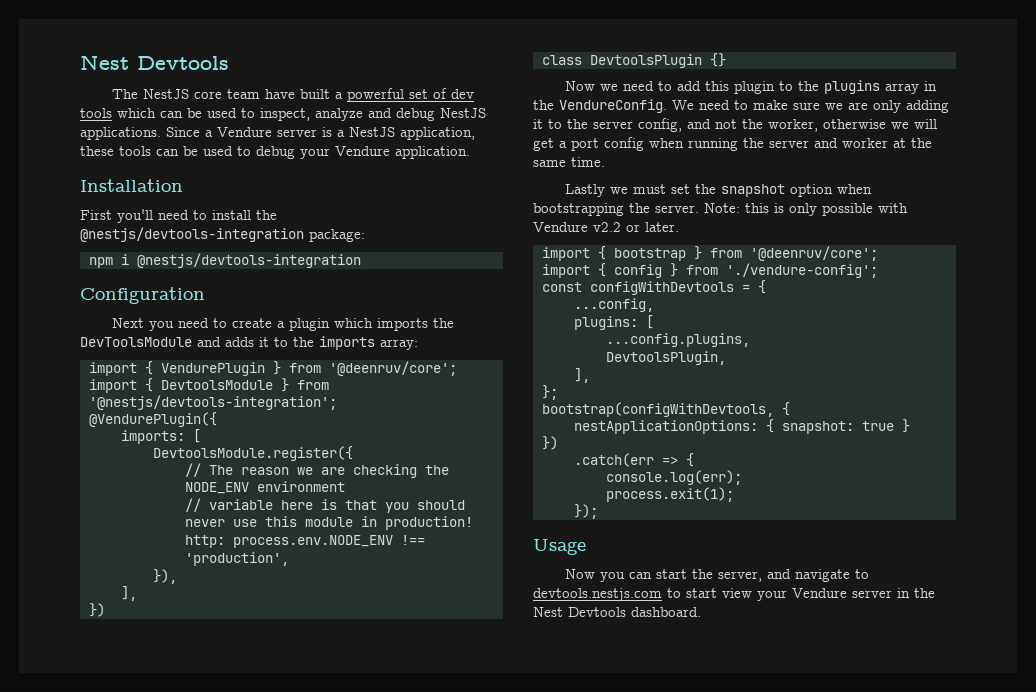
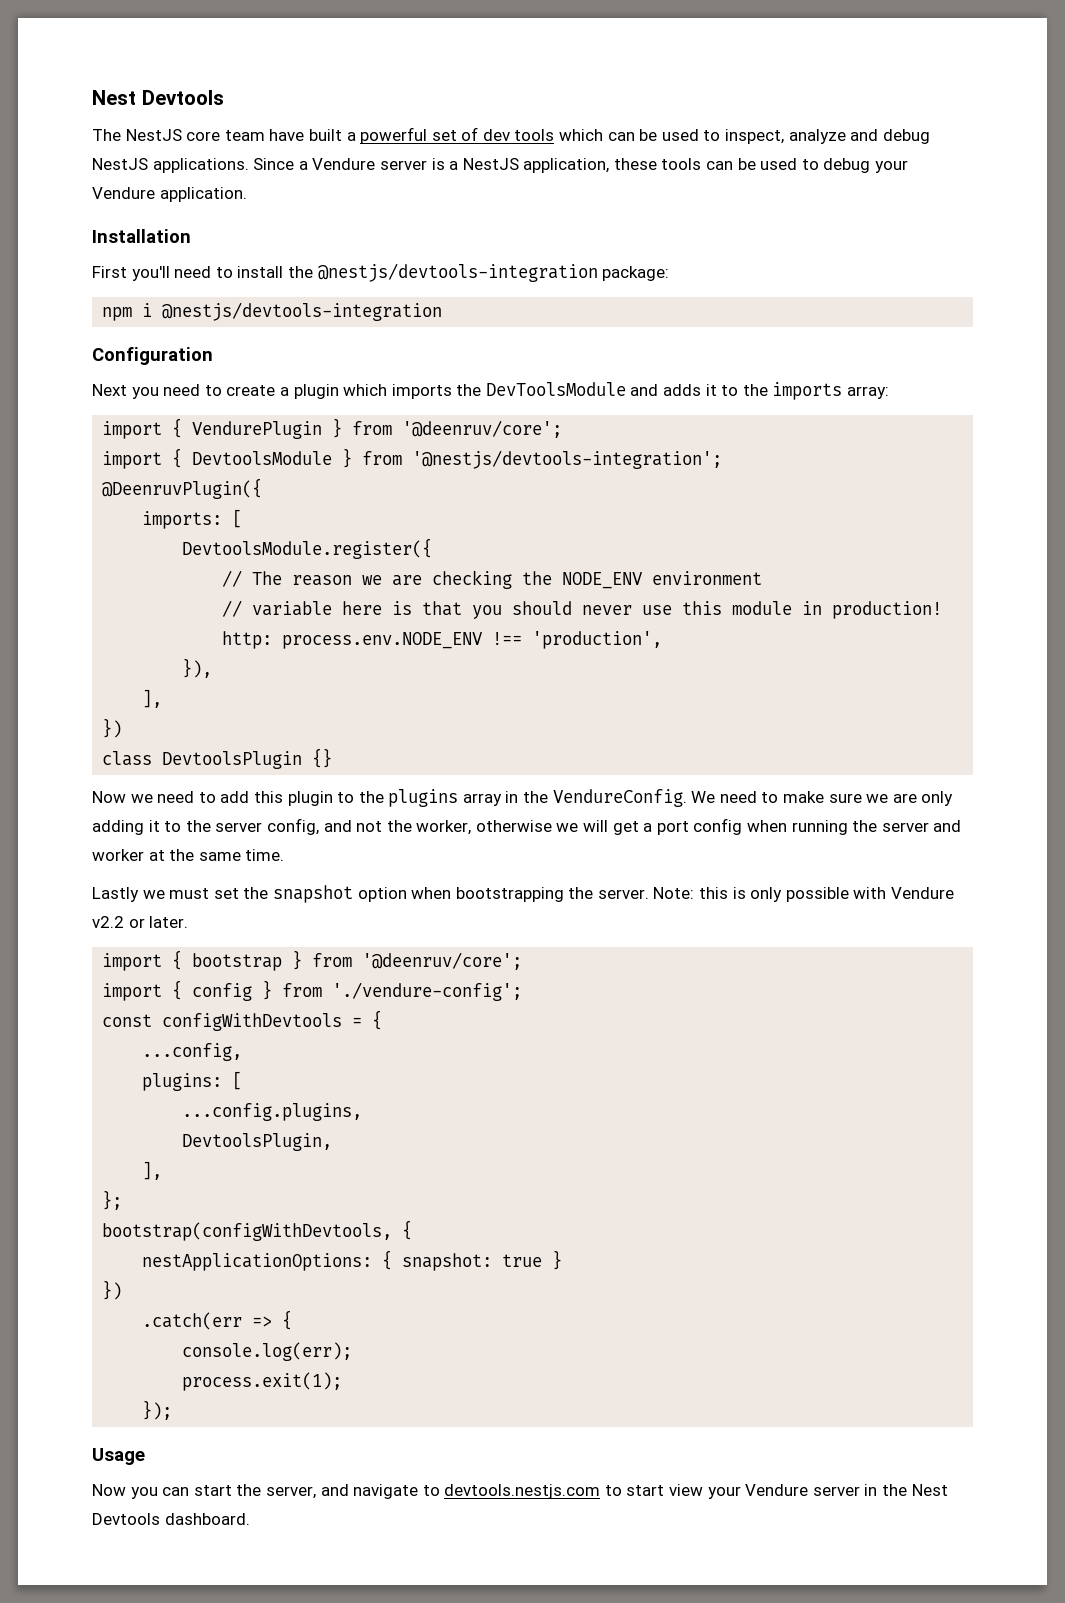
- @VendurePlugin({
+ @DeenruvPlugin({

